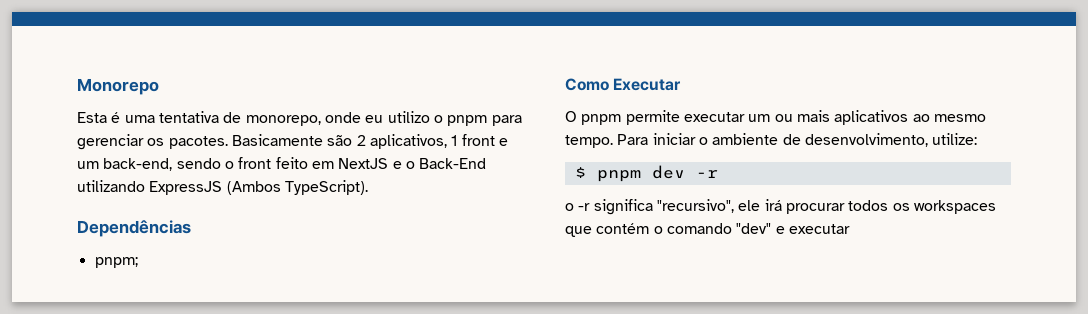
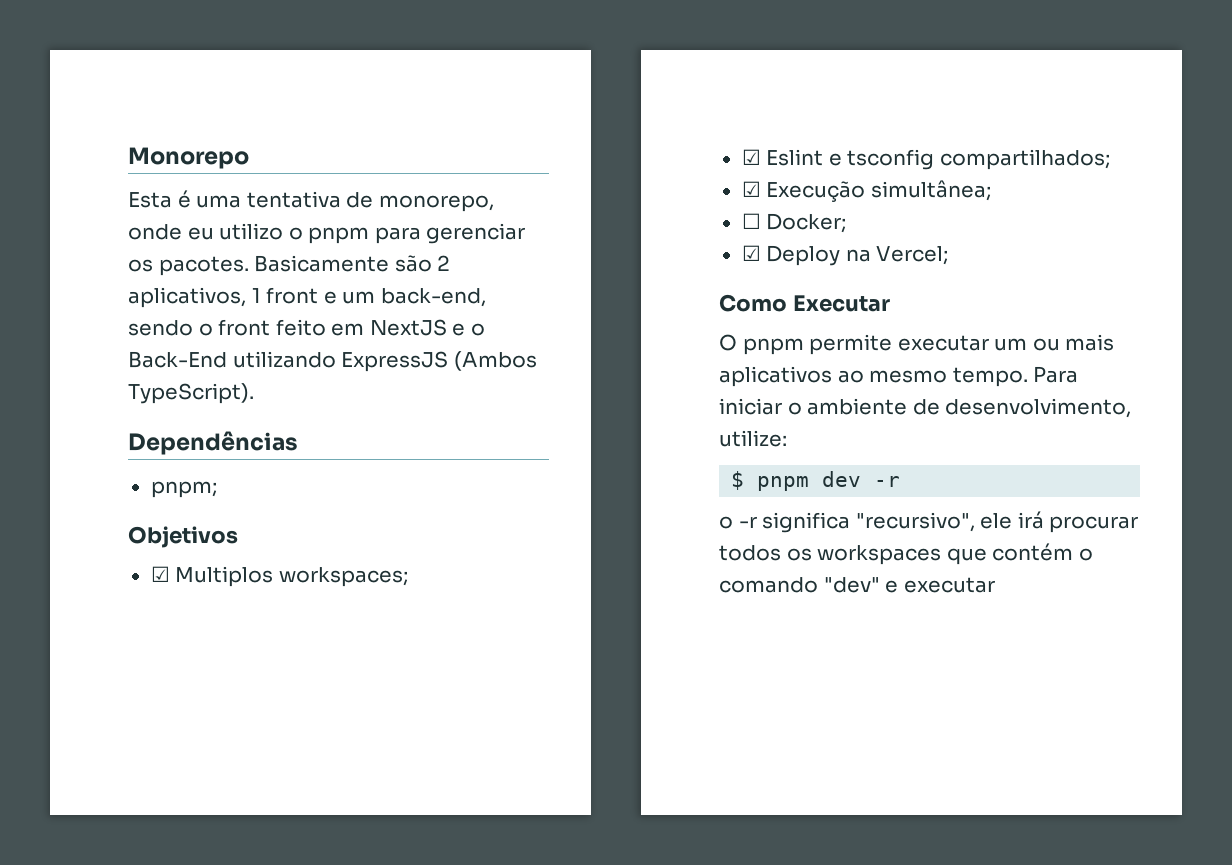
+ Objetivos
+ ☑ Multiplos workspaces;
+ ☑ Eslint e tsconfig compartilhados;
+ ☑ Execução simultânea;
+ ☐ Docker;
+ ☑ Deploy na Vercel;

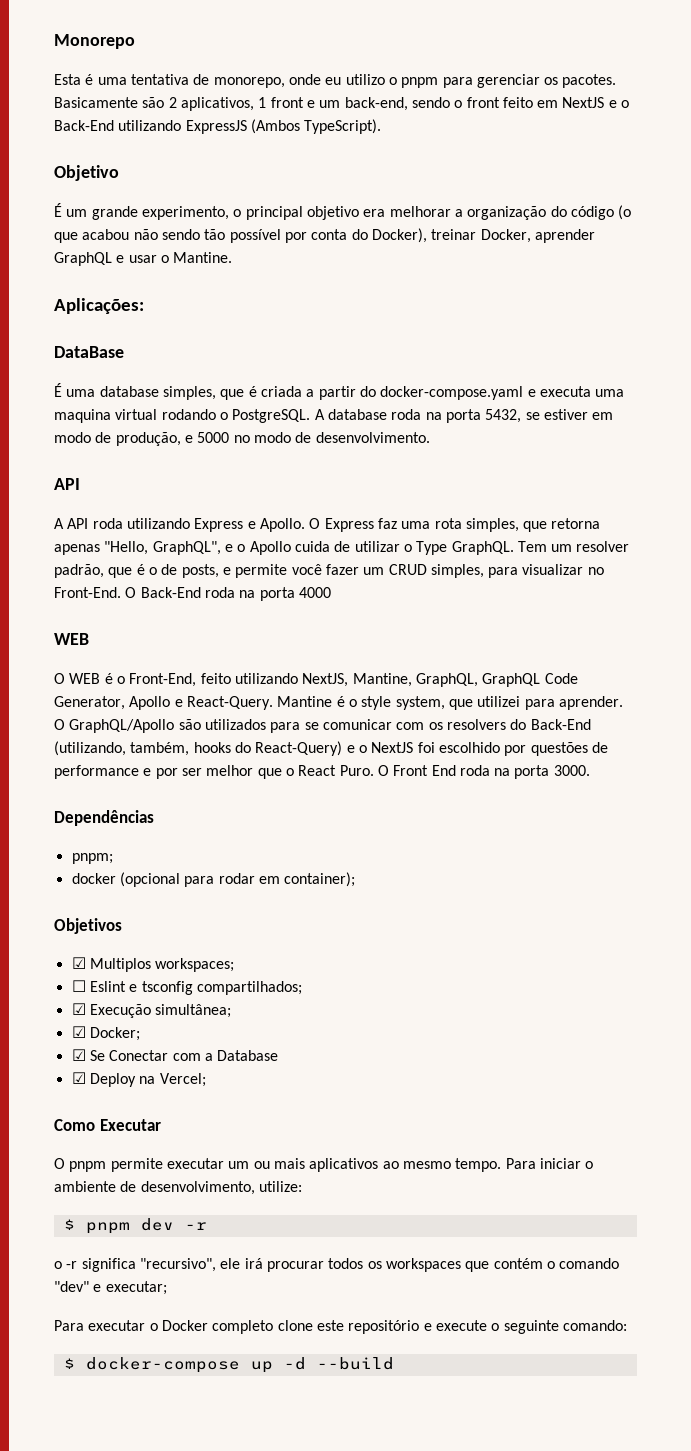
+ Objetivo
+ É um grande experimento, o principal objetivo era melhorar a organização do código (o que acabou não sendo tão possível por conta do Docker), treinar Docker, aprender GraphQL e usar o Mantine.
+ Aplicações:
+ DataBase
+ É uma database simples, que é criada a partir do docker-compose.yaml e executa uma maquina virtual rodando o PostgreSQL. A database roda na porta 5432, se estiver em modo de produção, e 5000 no modo de desenvolvimento.
+ API
+ A API roda utilizando Express e Apollo. O Express faz uma rota simples, que retorna apenas "Hello, GraphQL", e o Apollo cuida de utilizar o Type GraphQL. Tem um resolver padrão, que é o de posts, e permite você fazer um CRUD simples, para visualizar no Front-End. O Back-End roda na porta 4000
+ WEB
+ O WEB é o Front-End, feito utilizando NextJS, Mantine, GraphQL, GraphQL Code Generator, Apollo e React-Query. Mantine é o style system, que utilizei para aprender. O GraphQL/Apollo são utilizados para se comunicar com os resolvers do Back-End (utilizando, também, hooks do React-Query) e o NextJS foi escolhido por questões de performance e por ser melhor que o React Puro. O Front End roda na porta 3000.
  Dependências
  pnpm;
+ docker (opcional para rodar em container);
- ☑ Eslint e tsconfig compartilhados;
+ ☐ Eslint e tsconfig compartilhados;
- ☐ Docker;
+ ☑ Docker;
+ ☑ Se Conectar com a Database
- o -r significa "recursivo", ele irá procurar todos os workspaces que contém o comando "dev" e executar
+ o -r significa "recursivo", ele irá procurar todos os workspaces que contém o comando "dev" e executar;
+ Para executar o Docker completo clone este repositório e execute o seguinte comando:
+ $ docker-compose up -d --build

